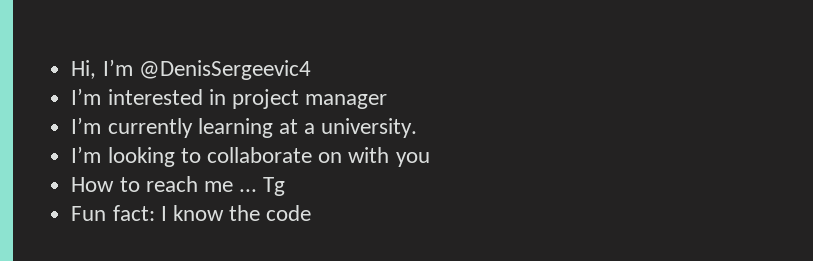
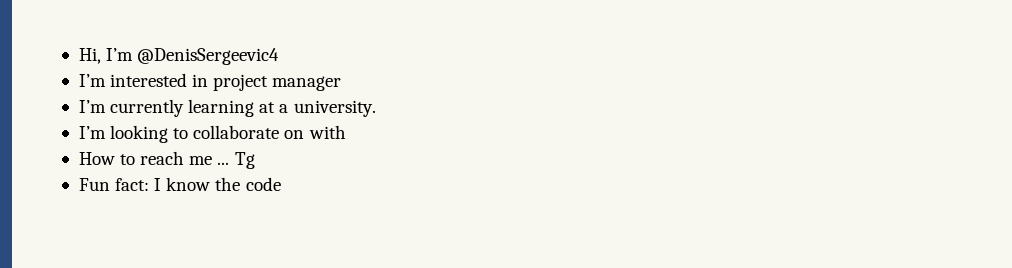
- I’m looking to collaborate on with you
+ I’m looking to collaborate on with

